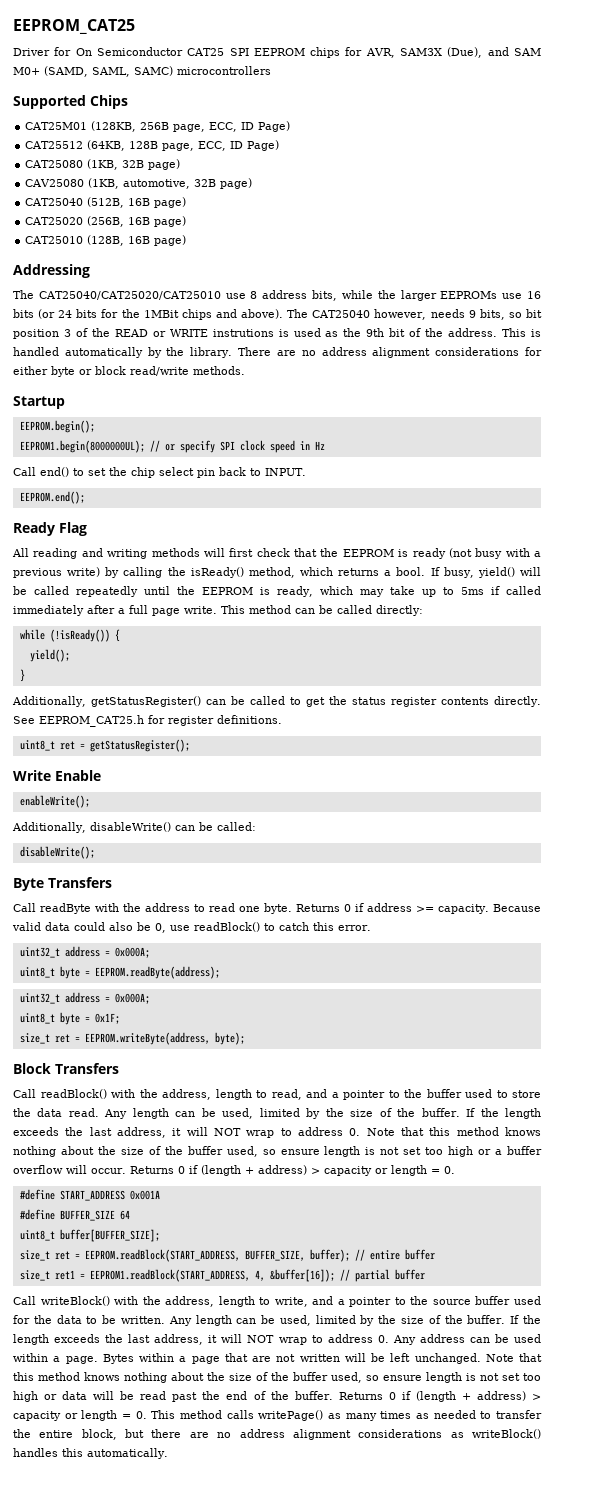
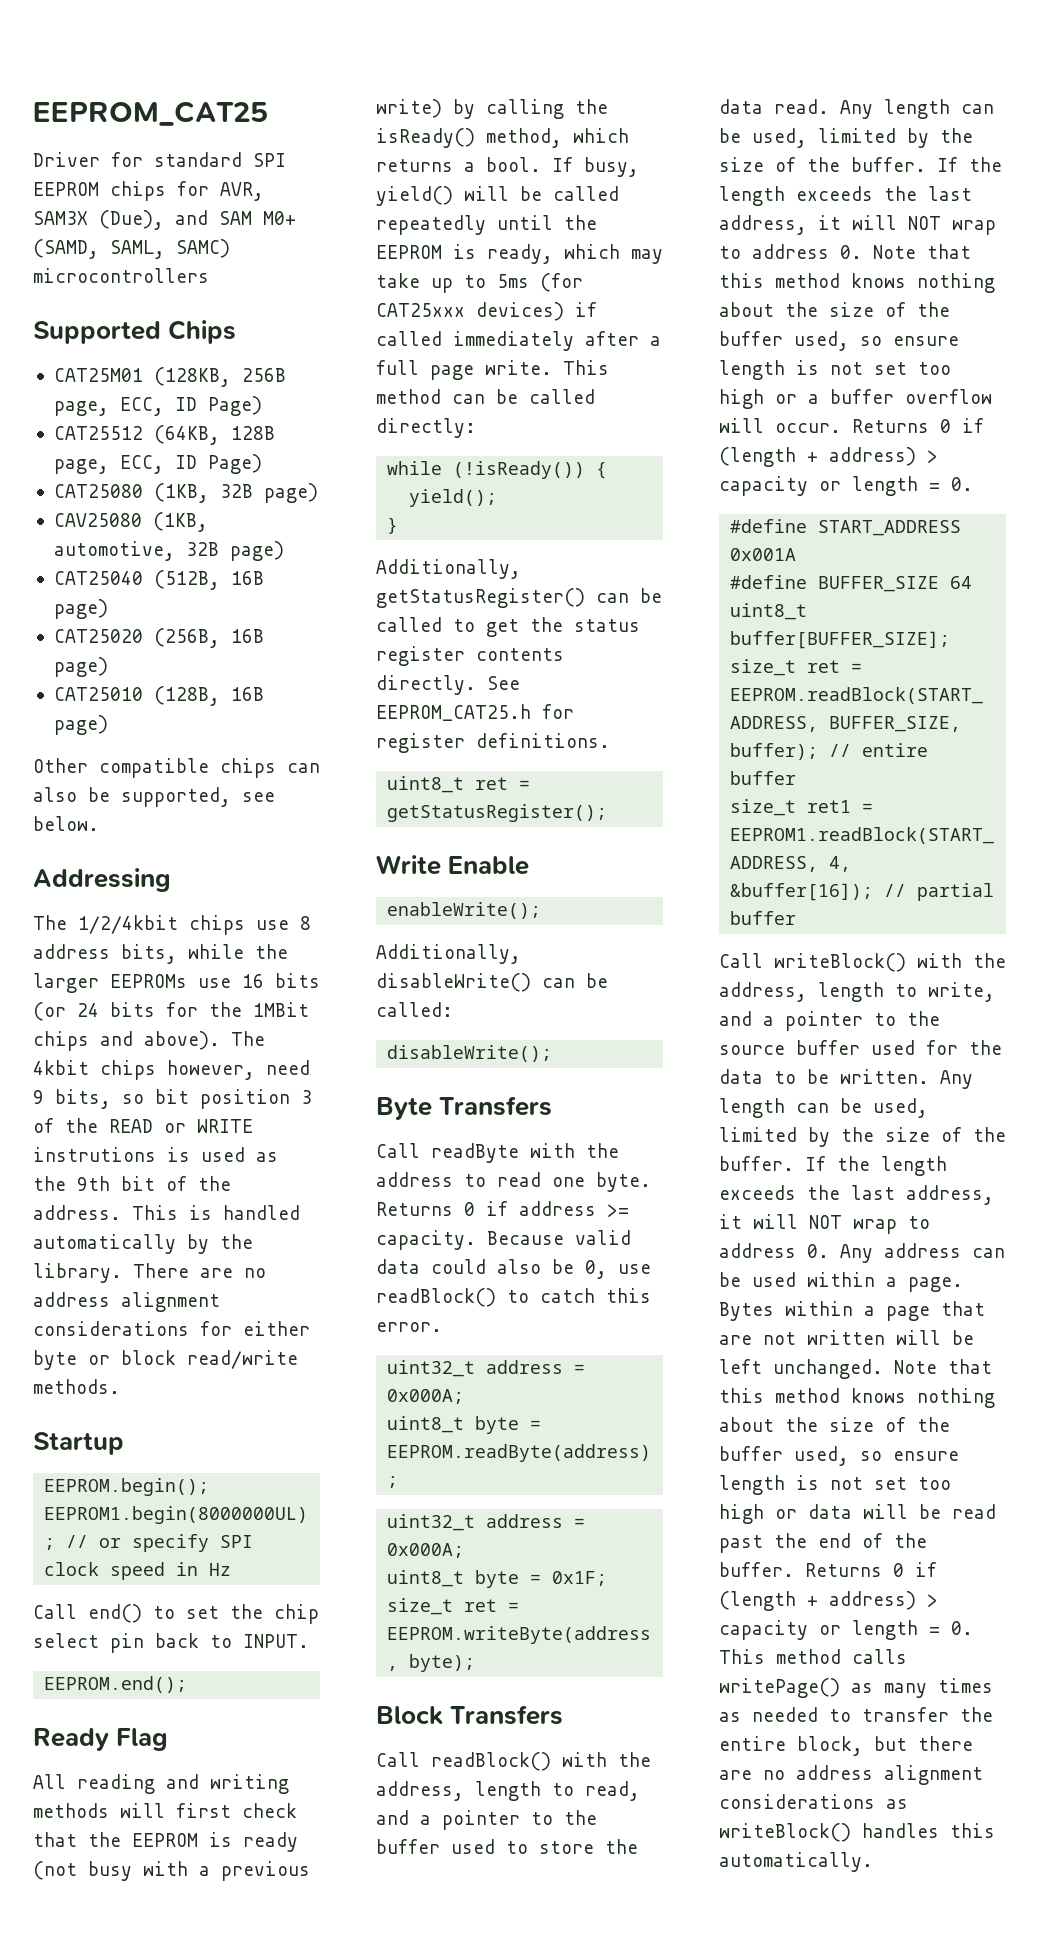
- Driver for On Semiconductor CAT25 SPI EEPROM chips for AVR, SAM3X (Due), and SAM M0+ (SAMD, SAML, SAMC) microcontrollers
+ Driver for standard SPI EEPROM chips for AVR, SAM3X (Due), and SAM M0+ (SAMD, SAML, SAMC) microcontrollers
+ Other compatible chips can also be supported, see below.
- The CAT25040/CAT25020/CAT25010 use 8 address bits, while the larger EEPROMs use 16 bits (or 24 bits for the 1MBit chips and above).
+ The 1/2/4kbit chips use 8 address bits, while the larger EEPROMs use 16 bits (or 24 bits for the 1MBit chips and above).
- The CAT25040 however, needs 9 bits, so bit position 3 of the READ or WRITE instrutions is used as the 9th bit of the address.
+ The 4kbit chips however, need 9 bits, so bit position 3 of the READ or WRITE instrutions is used as the 9th bit of the address.
- If busy, yield() will be called repeatedly until the EEPROM is ready, which may take up to 5ms if called immediately after a full page write.
+ If busy, yield() will be called repeatedly until the EEPROM is ready, which may take up to 5ms (for CAT25xxx devices) if called immediately after a full page write.

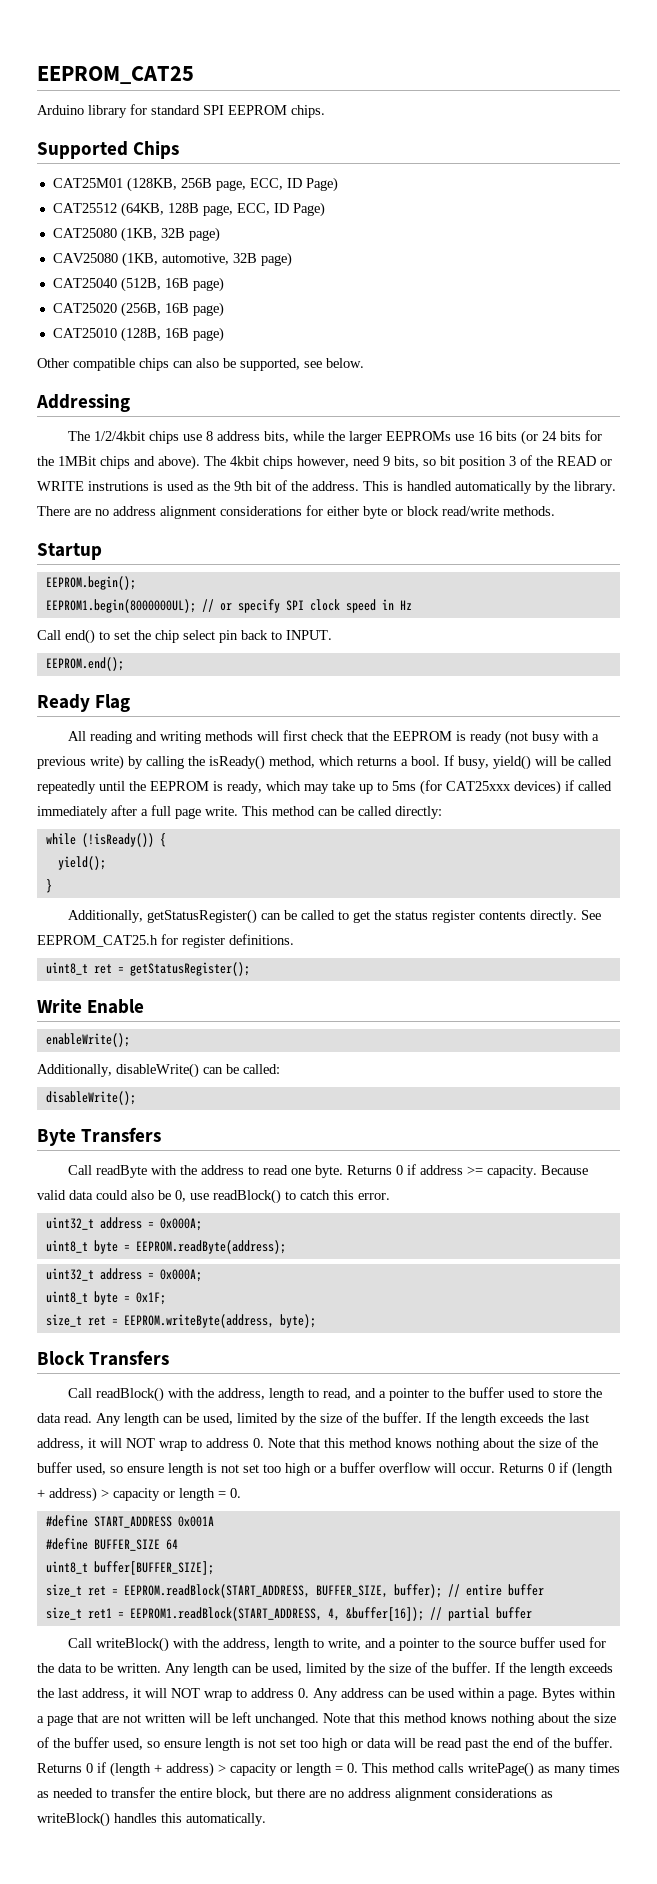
- Driver for standard SPI EEPROM chips for AVR, SAM3X (Due), and SAM M0+ (SAMD, SAML, SAMC) microcontrollers
+ Arduino library for standard SPI EEPROM chips.

